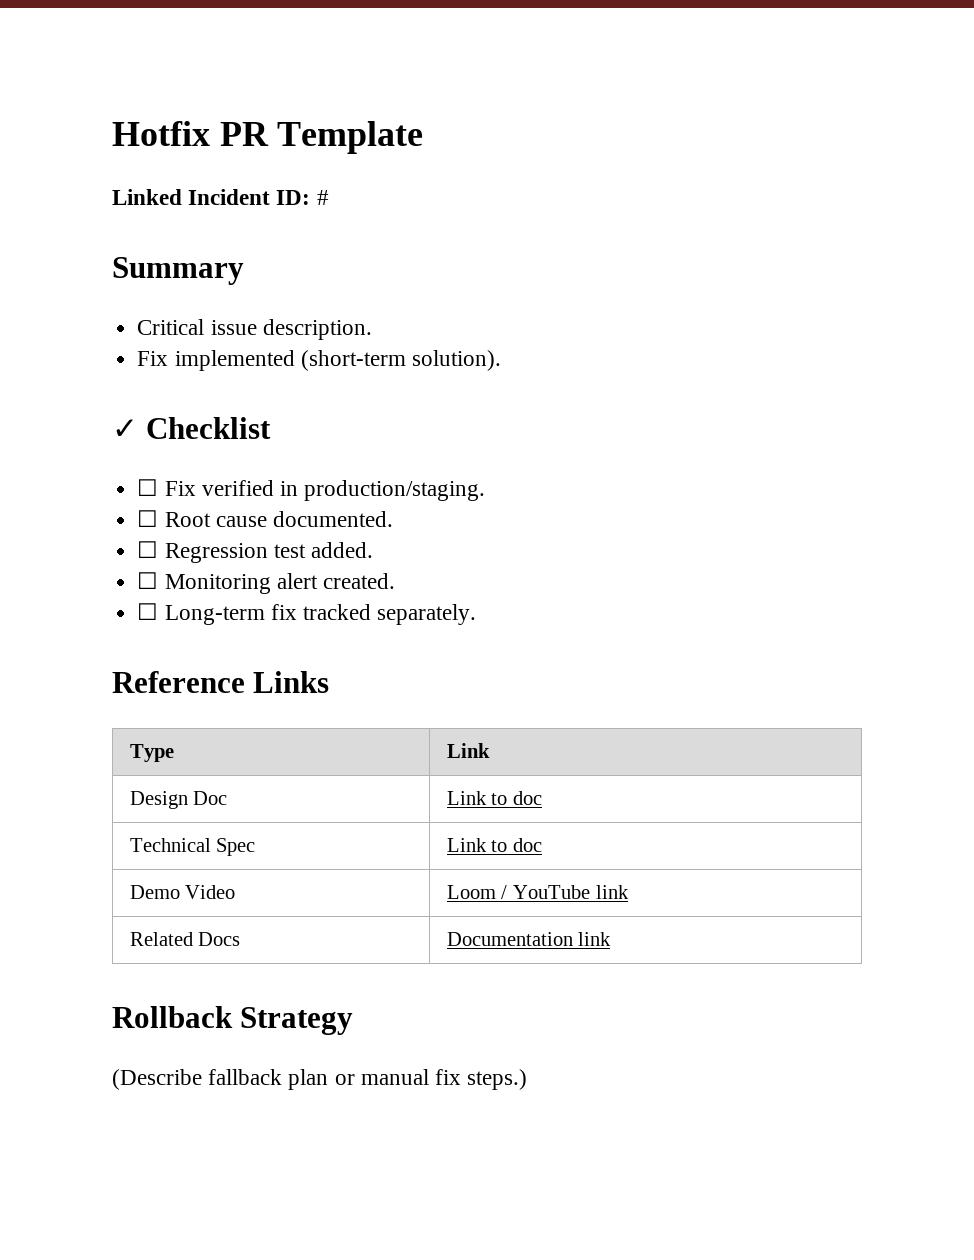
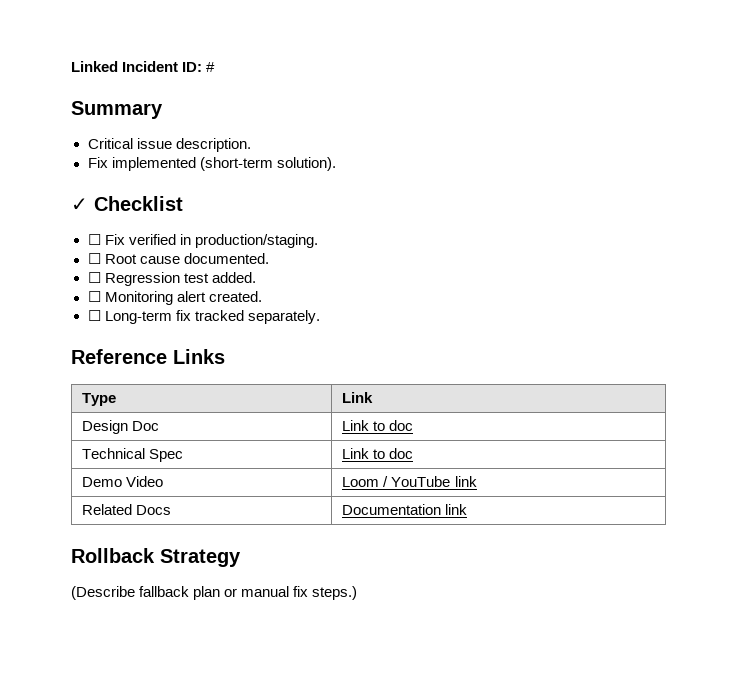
- Hotfix PR Template

